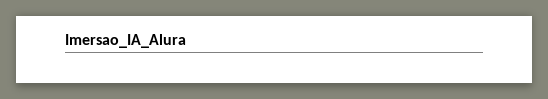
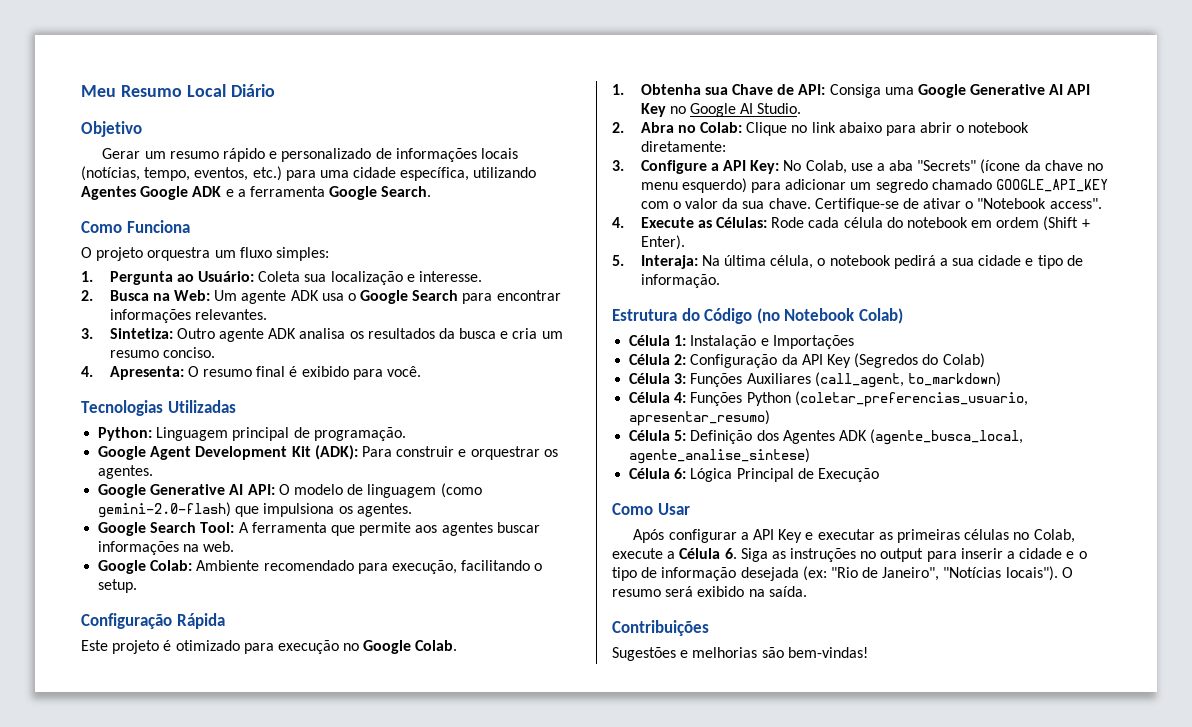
- Imersao_IA_Alura
+ Meu Resumo Local Diário
+ Objetivo
+ Gerar um resumo rápido e personalizado de informações locais (notícias, tempo, eventos, etc.) para uma cidade específica, utilizando Agentes Google ADK e a ferramenta Google Search.
+ Como Funciona
+ O projeto orquestra um fluxo simples:
+ 1. Pergunta ao Usuário: Coleta sua localização e interesse.
+ 2. Busca na Web: Um agente ADK usa o Google Search para encontrar informações relevantes.
+ 3. Sintetiza: Outro agente ADK analisa os resultados da busca e cria um resumo conciso.
+ 4. Apresenta: O resumo final é exibido para você.
+ Tecnologias Utilizadas
+ Python: Linguagem principal de programação.
+ Google Agent Development Kit (ADK): Para construir e orquestrar os agentes.
+ Google Generative AI API: O modelo de linguagem (como gemini-2.0-flash) que impulsiona os agentes.
+ Google Search Tool: A ferramenta que permite aos agentes buscar informações na web.
+ Google Colab: Ambiente recomendado para execução, facilitando o setup.
+ Configuração Rápida
+ Este projeto é otimizado para execução no Google Colab.
+ 1. Obtenha sua Chave de API: Consiga uma Google Generative AI API Key no Google AI Studio.
+ 2. Abra no Colab: Clique no link abaixo para abrir o notebook diretamente:
+ 3. Configure a API Key: No Colab, use a aba "Secrets" (ícone da chave no menu esquerdo) para adicionar um segredo chamado GOOGLE_API_KEY com o valor da sua chave. Certifique-se de ativar o "Notebook access".
+ 4. Execute as Células: Rode cada célula do notebook em ordem (Shift + Enter).
+ 5. Interaja: Na última célula, o notebook pedirá a sua cidade e tipo de informação.
+ Estrutura do Código (no Notebook Colab)
+ Célula 1: Instalação e Importações
+ Célula 2: Configuração da API Key (Segredos do Colab)
+ Célula 3: Funções Auxiliares (call_agent, to_markdown)
+ Célula 4: Funções Python (coletar_preferencias_usuario, apresentar_resumo)
+ Célula 5: Definição dos Agentes ADK (agente_busca_local, agente_analise_sintese)
+ Célula 6: Lógica Principal de Execução
+ Como Usar
+ Após configurar a API Key e executar as primeiras células no Colab, execute a Célula 6. Siga as instruções no output para inserir a cidade e o tipo de informação desejada (ex: "Rio de Janeiro", "Notícias locais"). O resumo será exibido na saída.
+ Contribuições
+ Sugestões e melhorias são bem-vindas!

